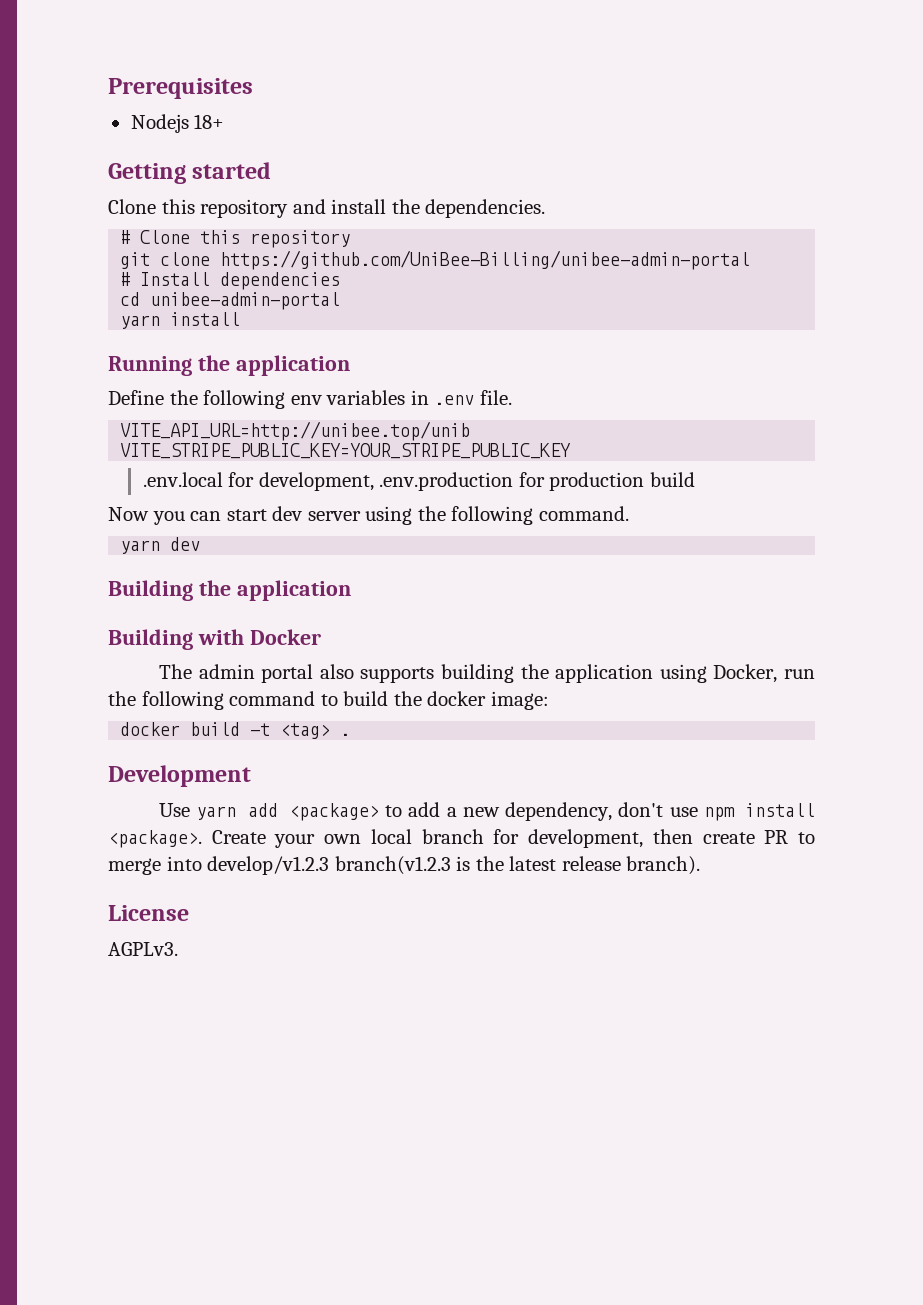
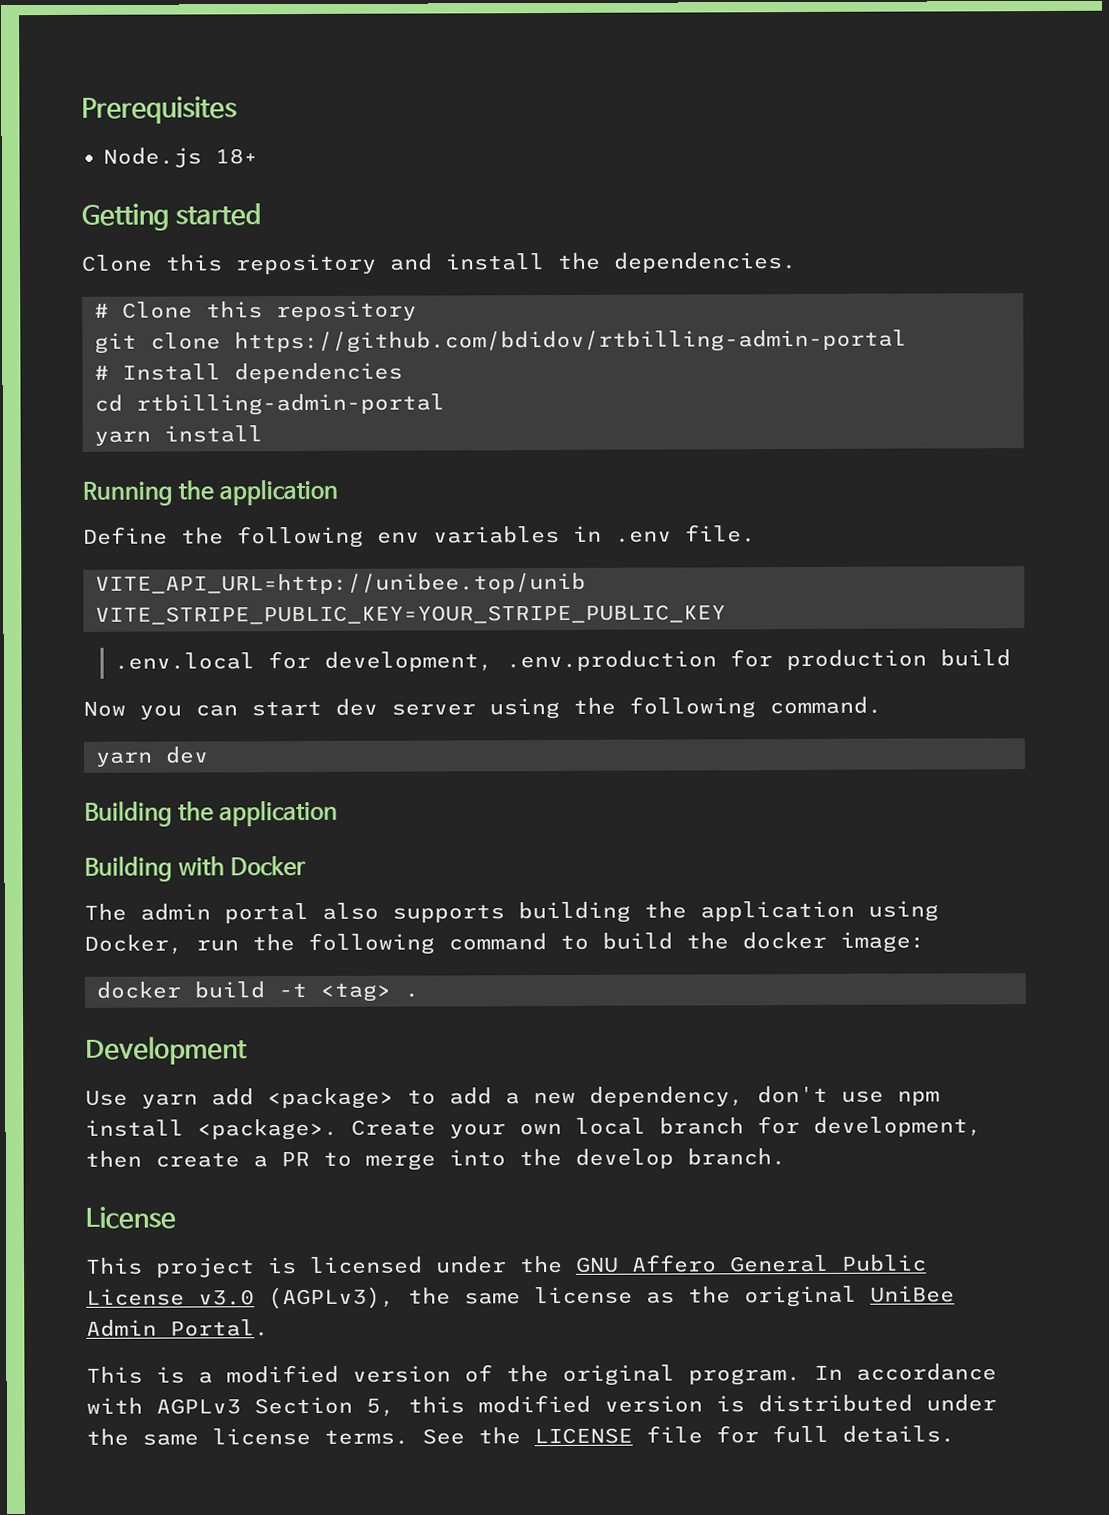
- Nodejs 18+
+ Node.js 18+
- git clone https://github.com/UniBee-Billing/unibee-admin-portal
+ git clone https://github.com/bdidov/rtbilling-admin-portal
- cd unibee-admin-portal
+ cd rtbilling-admin-portal
- Create your own local branch for development, then create PR to merge into develop/v1.2.3 branch(v1.2.3 is the latest release branch).
+ Create your own local branch for development, then create a PR to merge into the develop branch.
  License
- AGPLv3.
+ This project is licensed under the GNU Affero General Public License v3.0 (AGPLv3), the same license as the original UniBee Admin Portal.
+ This is a modified version of the original program. In accordance with AGPLv3 Section 5, this modified version is distributed under the same license terms. See the LICENSE file for full details.

